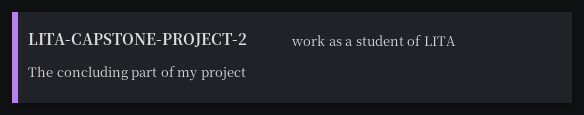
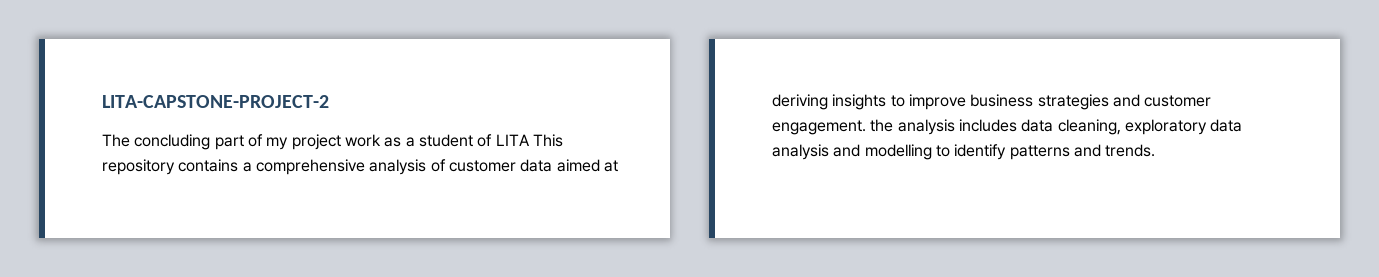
- The concluding part of my project work as a student of LITA
+ The concluding part of my project work as a student of LITA This repository contains a comprehensive analysis of customer data aimed at deriving insights to improve business strategies and customer engagement. the analysis includes data cleaning, exploratory data analysis and modelling to identify patterns and trends.

